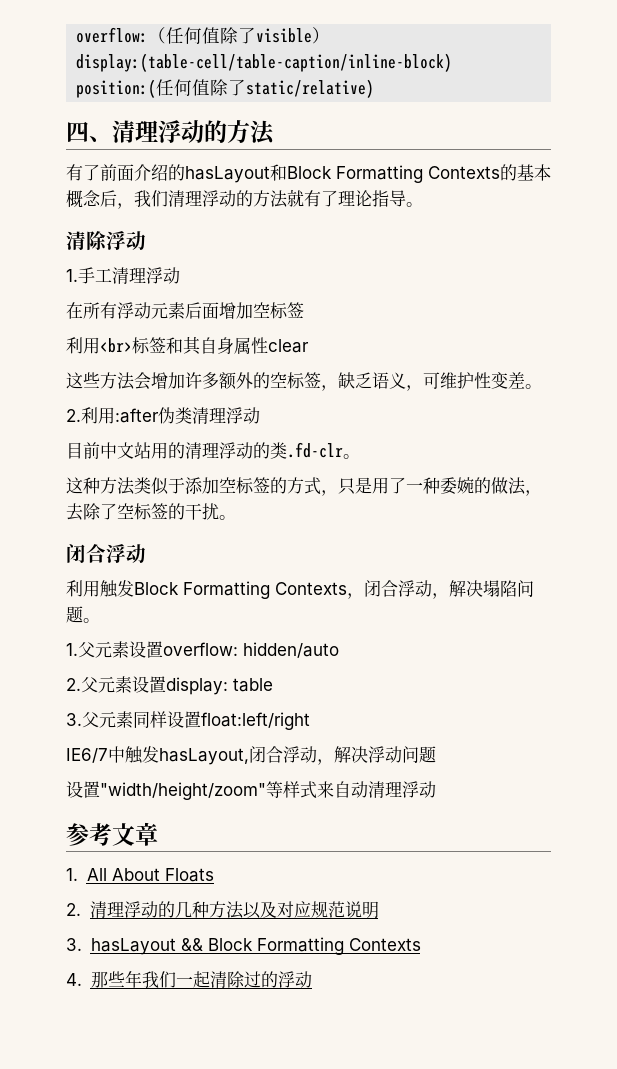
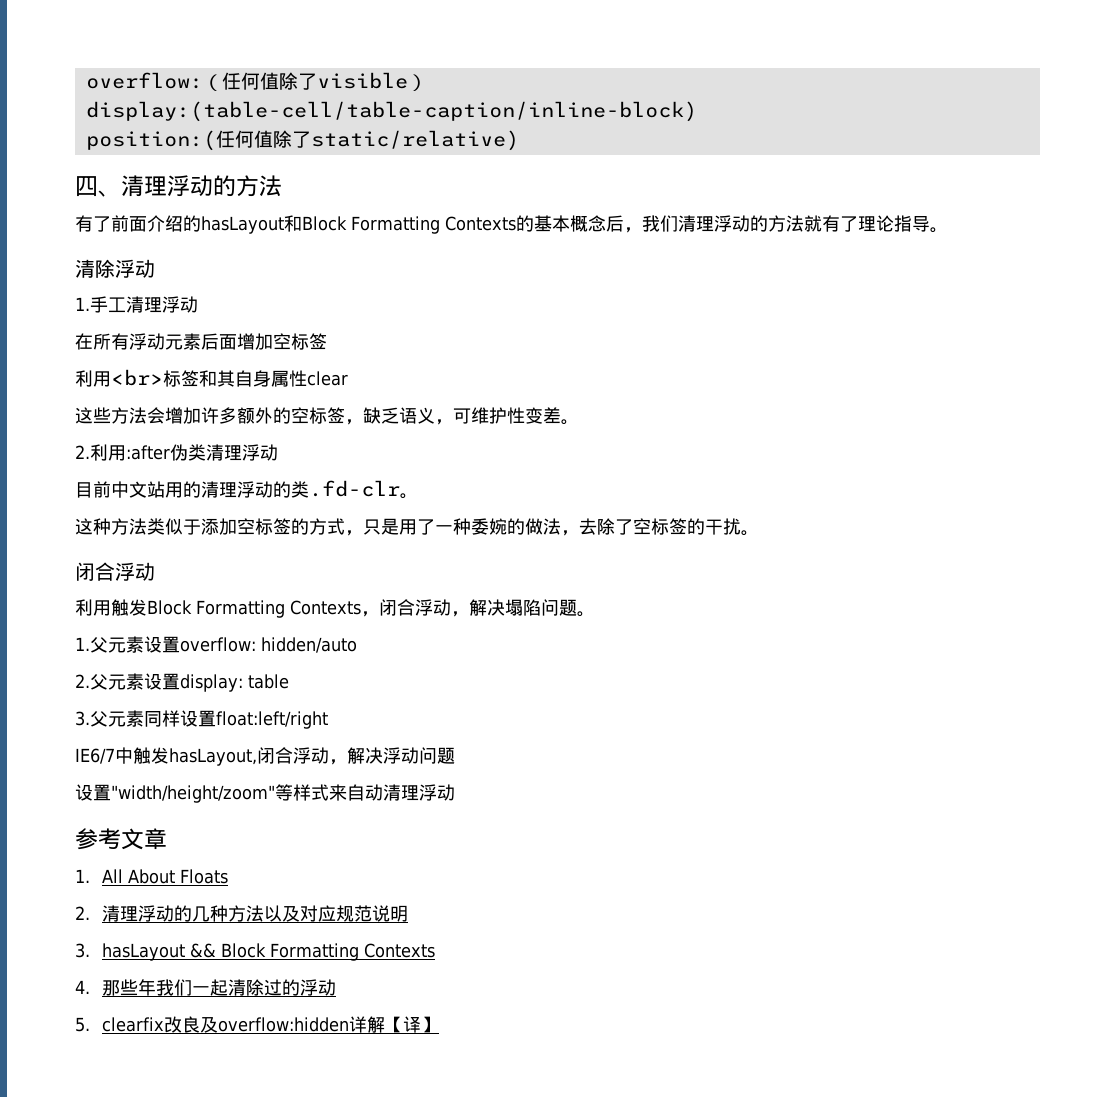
+ 5. clearfix改良及overflow:hidden详解【译】

